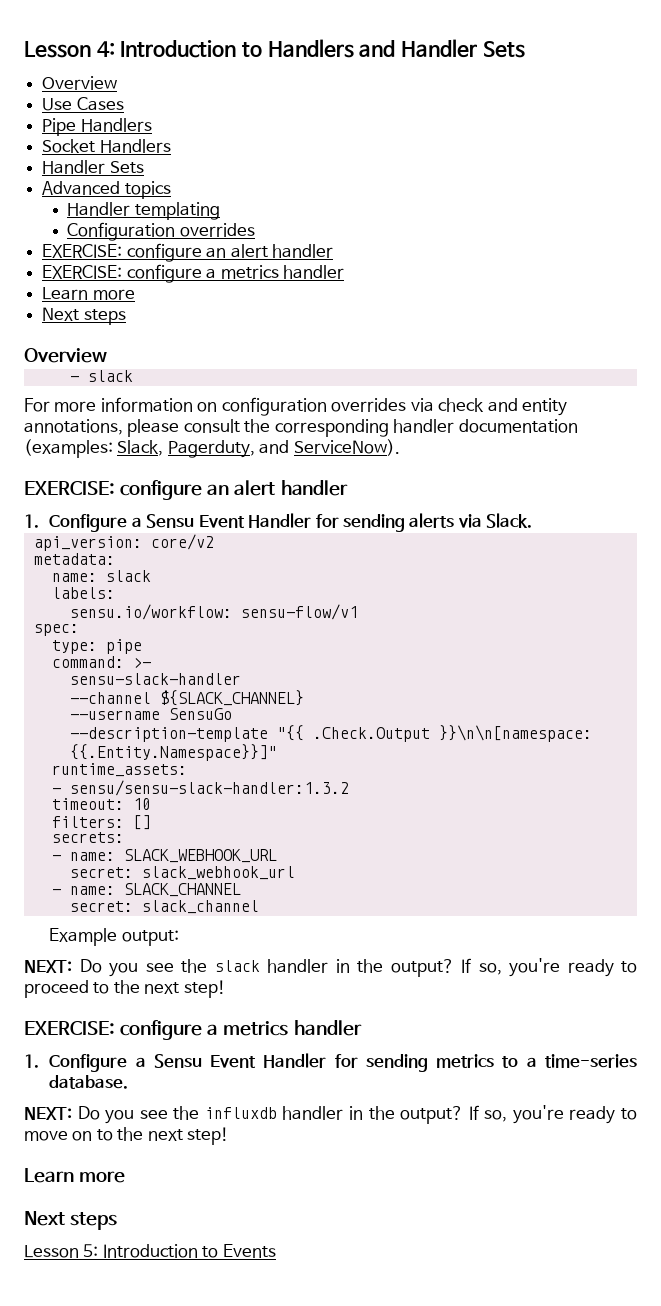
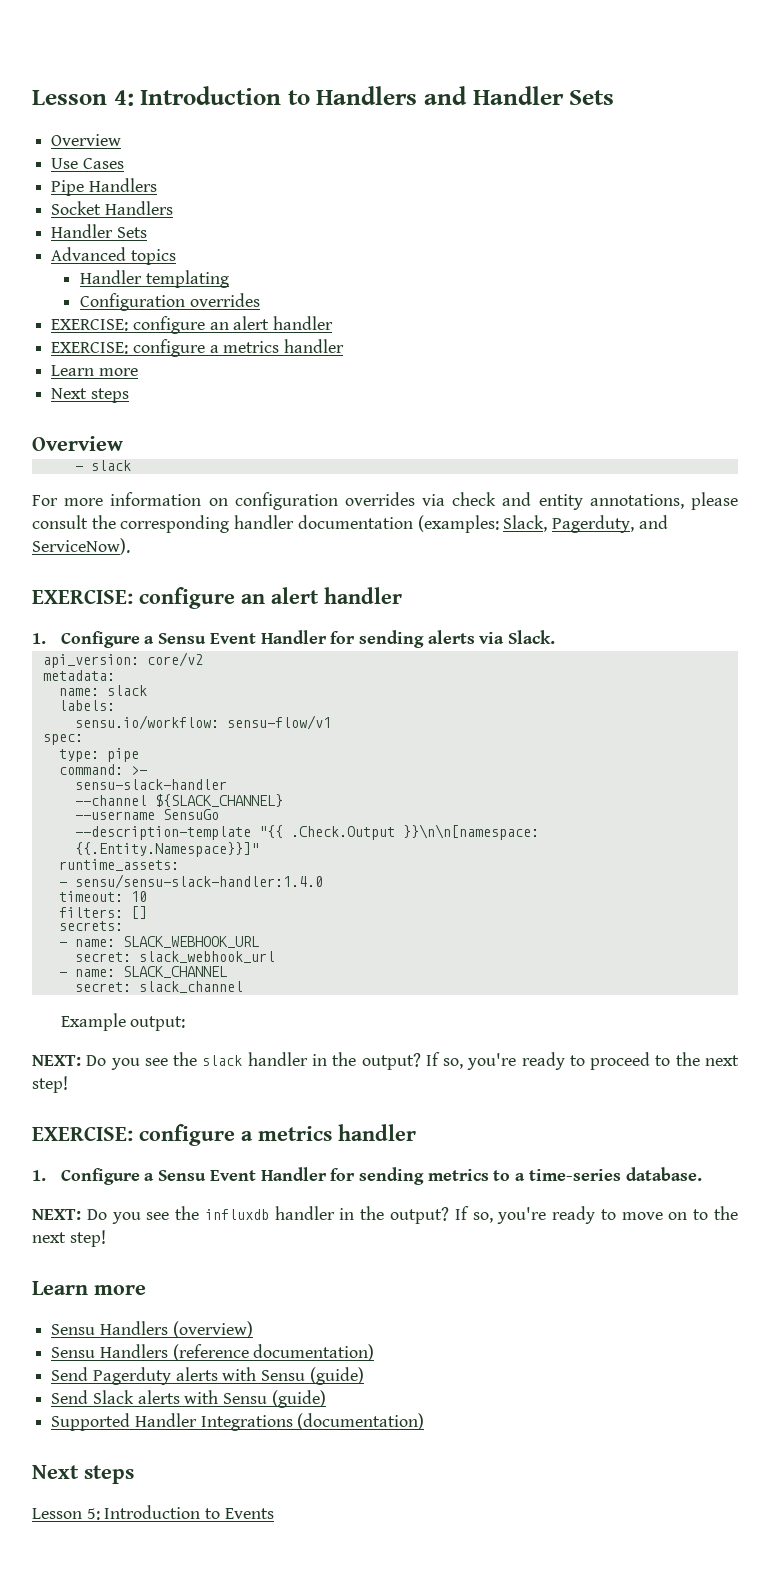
- - sensu/sensu-slack-handler:1.3.2
+ - sensu/sensu-slack-handler:1.4.0
+ Sensu Handlers (overview)
+ Sensu Handlers (reference documentation)
+ Send Pagerduty alerts with Sensu (guide)
+ Send Slack alerts with Sensu (guide)
+ Supported Handler Integrations (documentation)

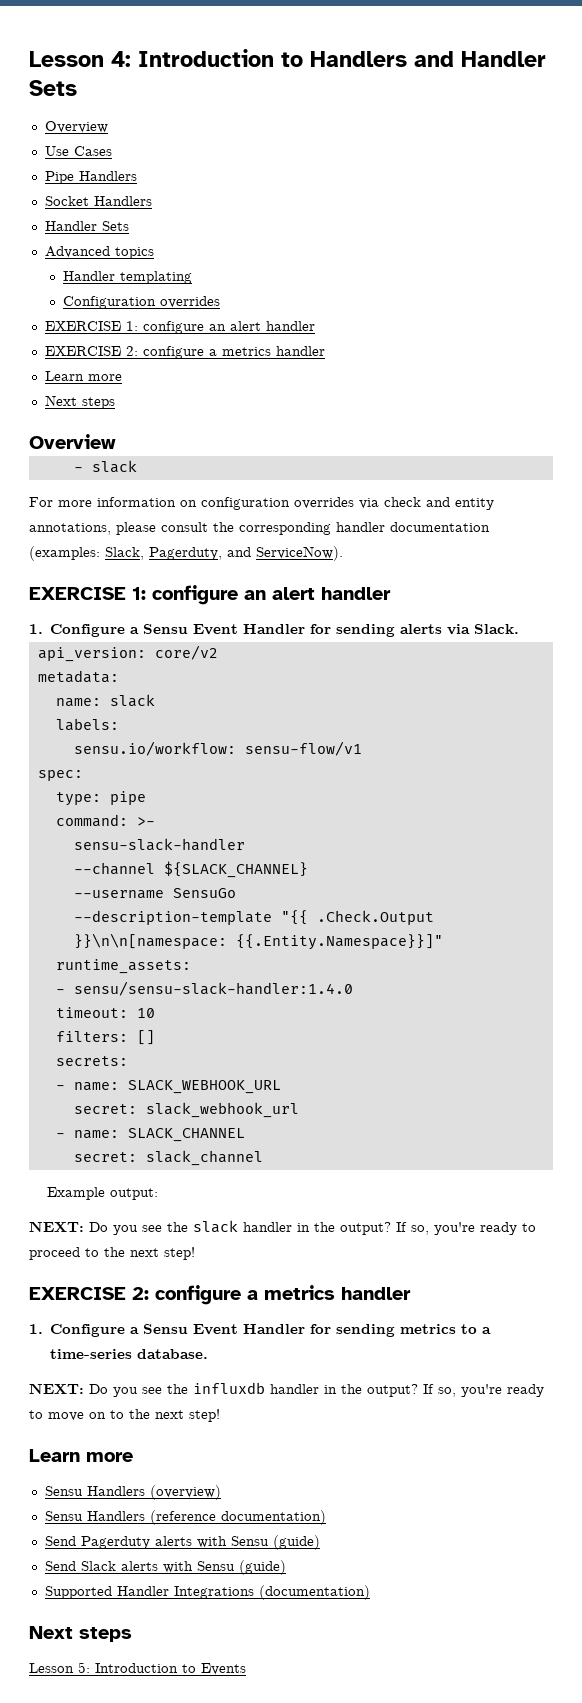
  Configuration overrides
- EXERCISE: configure an alert handler
- EXERCISE: configure a metrics handler
+ EXERCISE 1: configure an alert handler
+ EXERCISE 2: configure a metrics handler
  For more information on configuration overrides via check and entity annotations, please consult the corresponding handler documentation (examples: Slack, Pagerduty, and ServiceNow).
- EXERCISE: configure an alert handler
+ EXERCISE 1: configure an alert handler
  If so, you're ready to proceed to the next step!
- EXERCISE: configure a metrics handler
+ EXERCISE 2: configure a metrics handler

